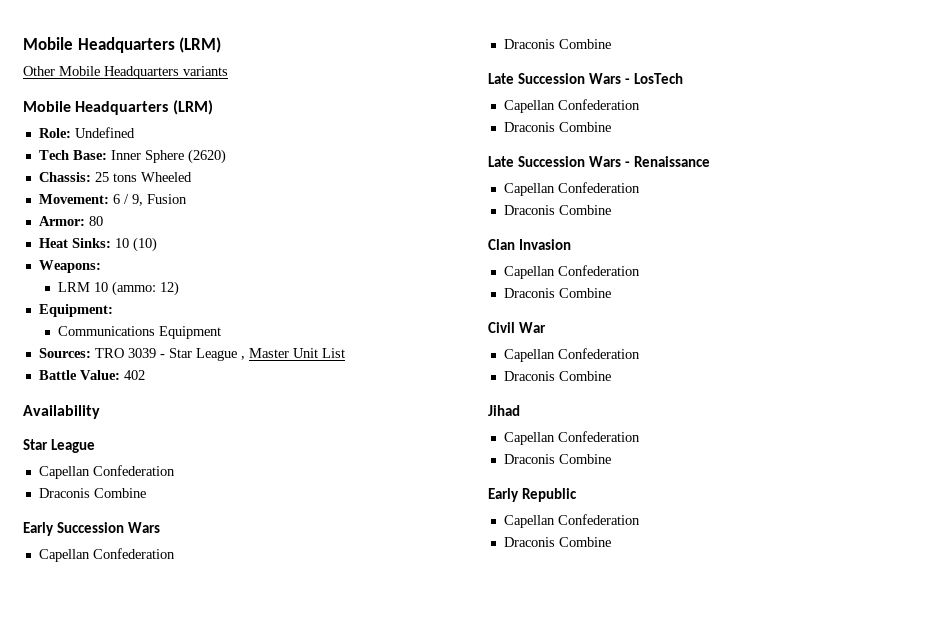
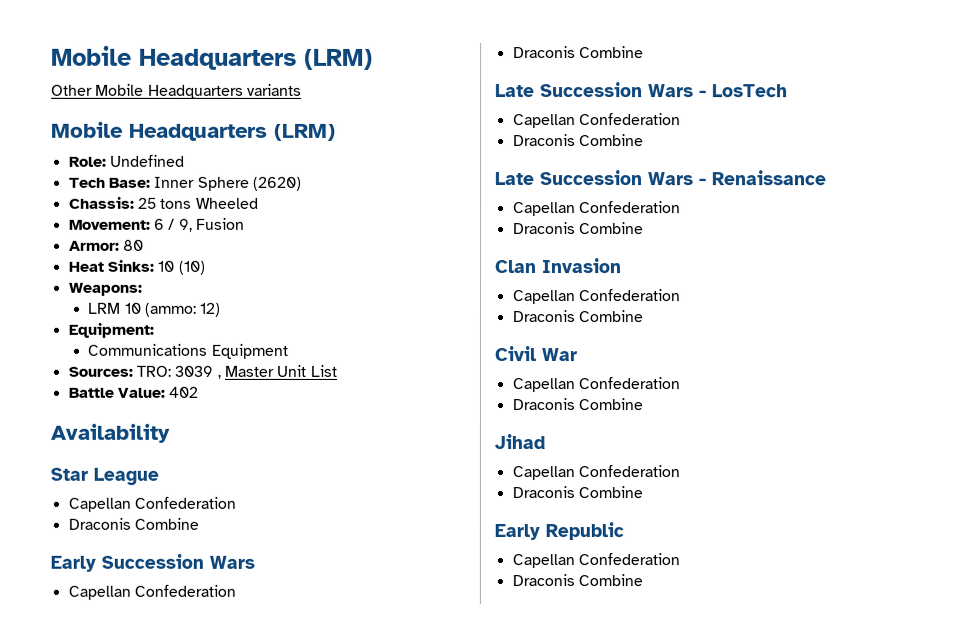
- Sources: TRO 3039 - Star League , Master Unit List
+ Sources: TRO: 3039 , Master Unit List

